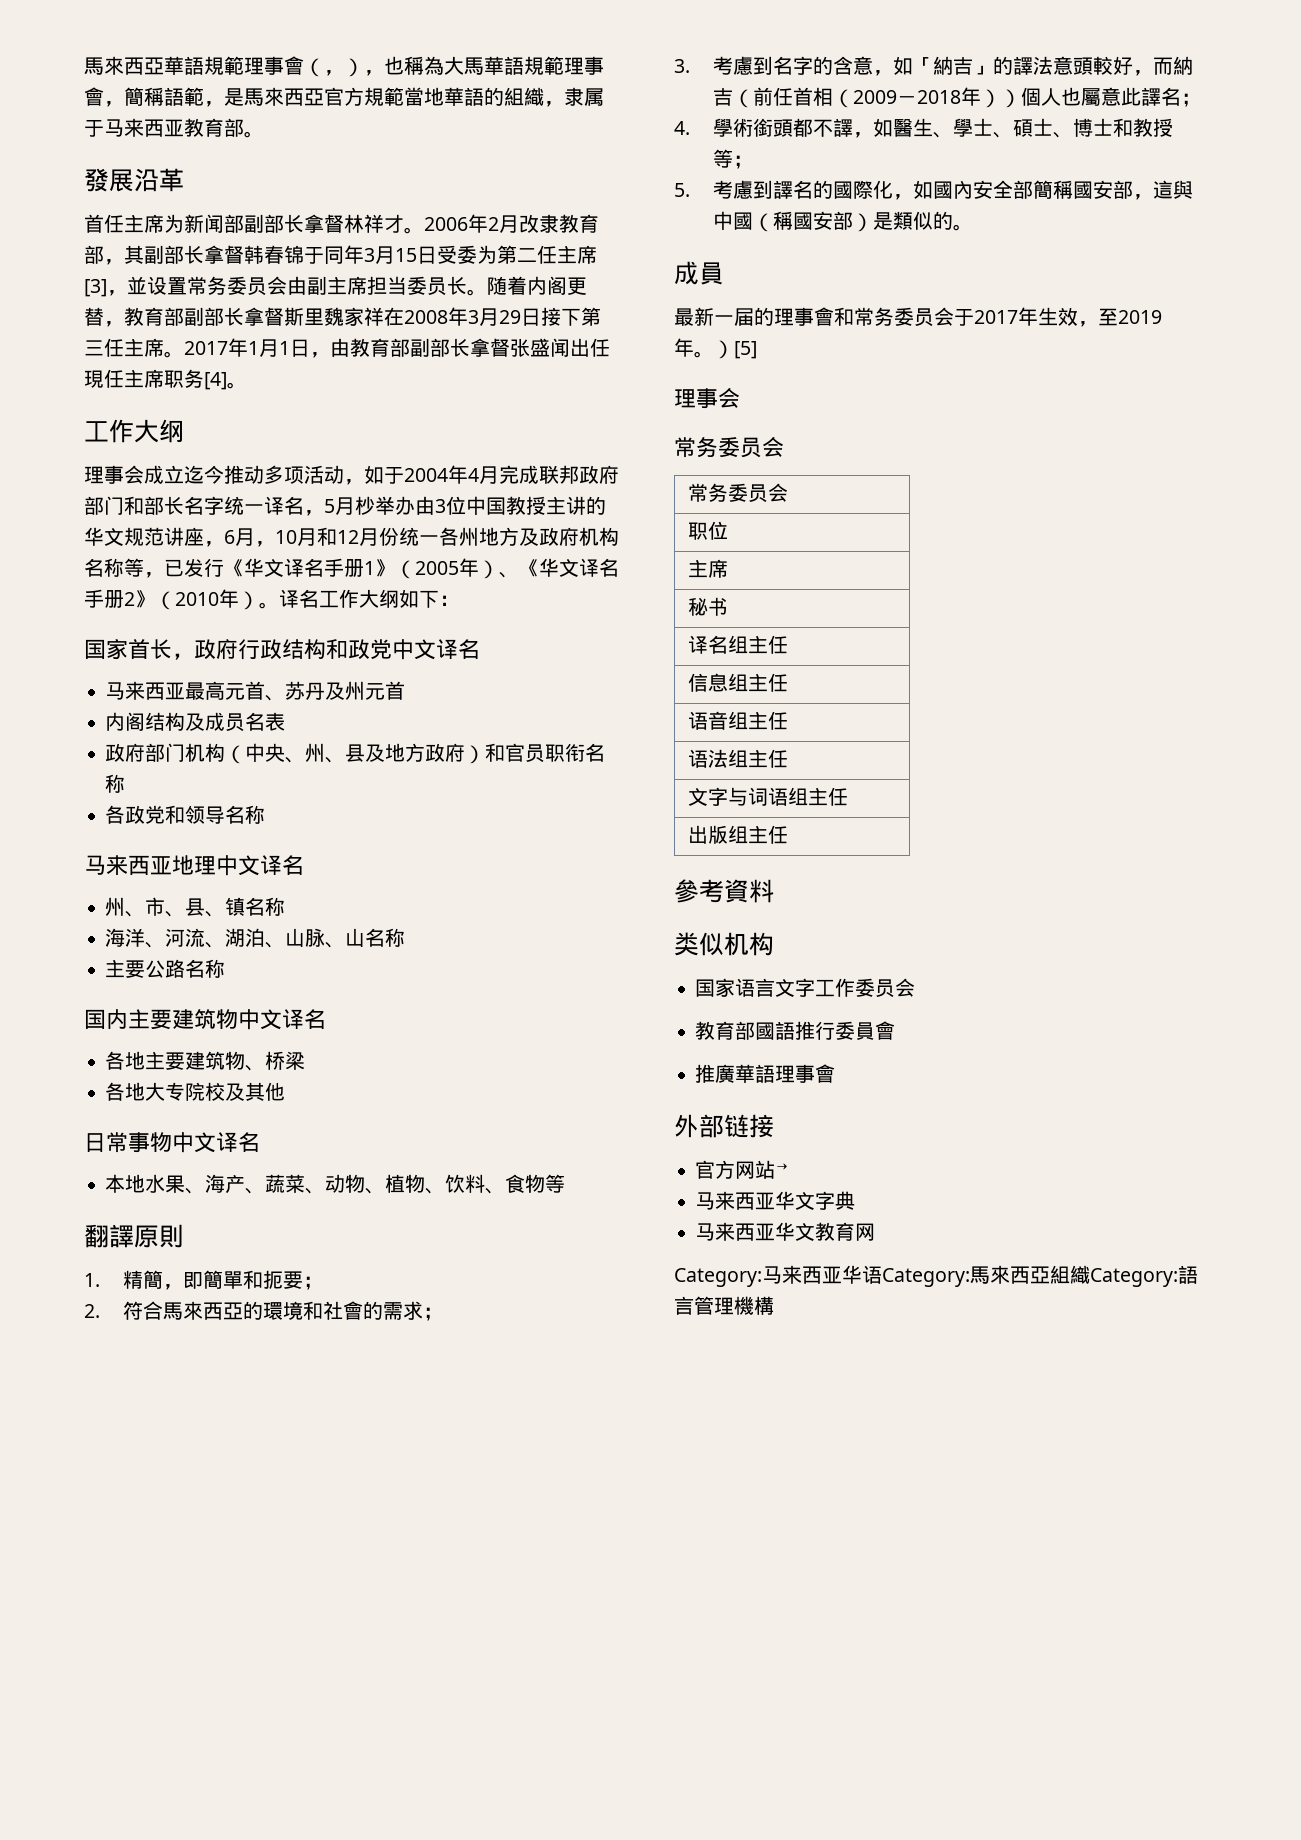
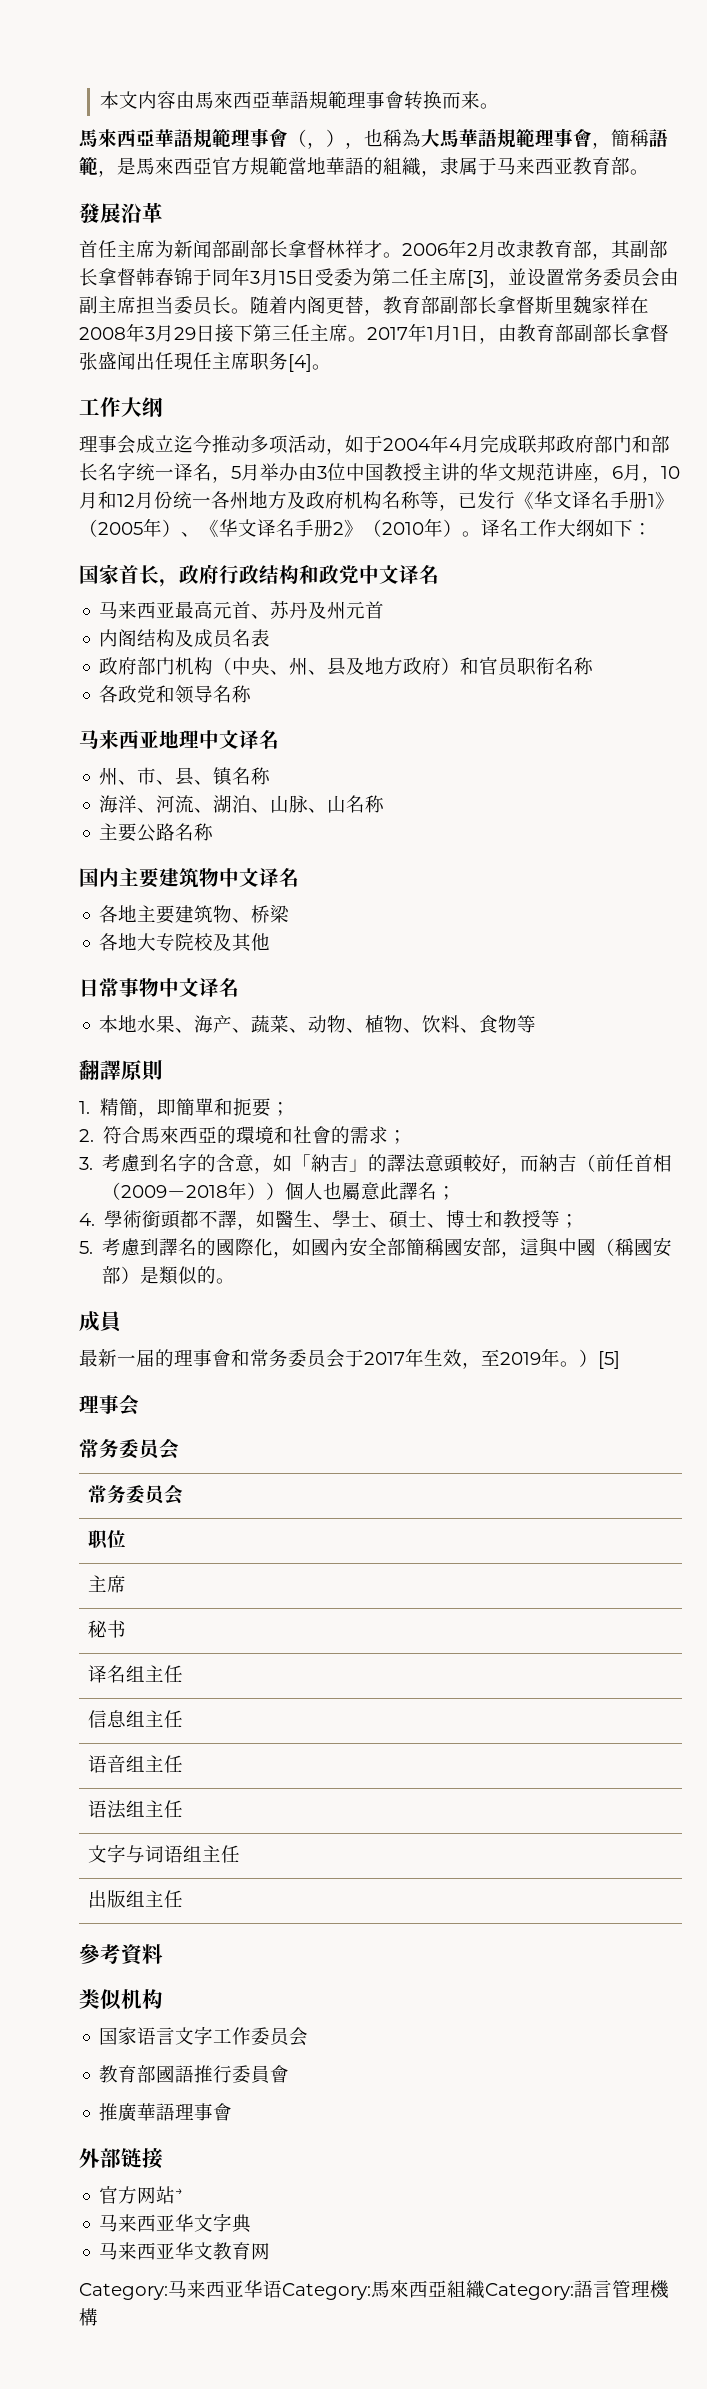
+ 本文内容由馬來西亞華語規範理事會转换而来。
- 理事会成立迄今推动多项活动，如于2004年4月完成联邦政府部门和部长名字统一译名，5月杪举办由3位中国教授主讲的华文规范讲座，6月，10月和12月份统一各州地方及政府机构名称等，已发行《华文译名手册1》（2005年）、《华文译名手册2》（2010年）。
+ 理事会成立迄今推动多项活动，如于2004年4月完成联邦政府部门和部长名字统一译名，5月举办由3位中国教授主讲的华文规范讲座，6月，10月和12月份统一各州地方及政府机构名称等，已发行《华文译名手册1》（2005年）、《华文译名手册2》（2010年）。

